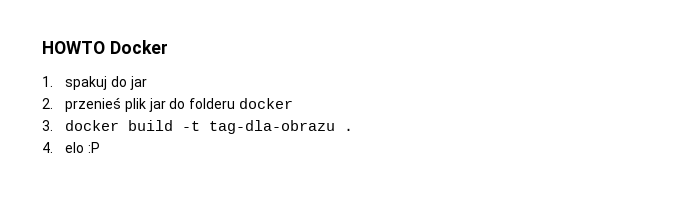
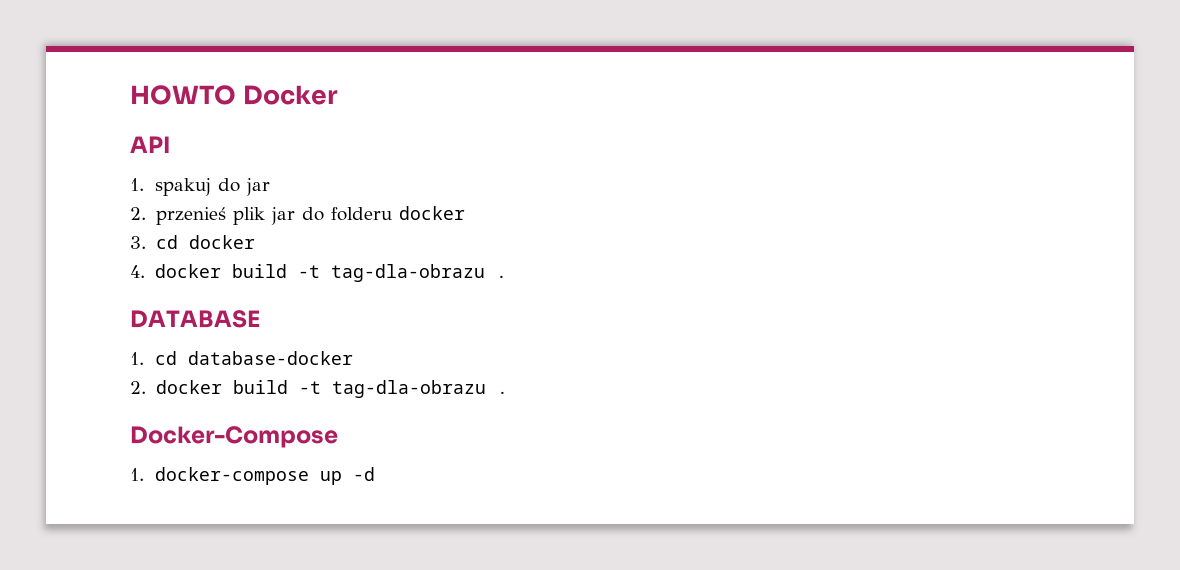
+ API
- 3. docker build -t tag-dla-obrazu .
- 4. elo :P
+ 3. cd docker
+ 4. docker build -t tag-dla-obrazu .
+ DATABASE
+ 1. cd database-docker
+ 2. docker build -t tag-dla-obrazu .
+ Docker-Compose
+ 1. docker-compose up -d

